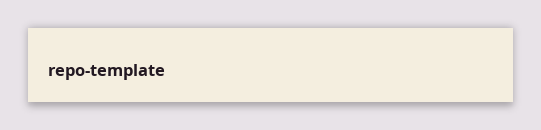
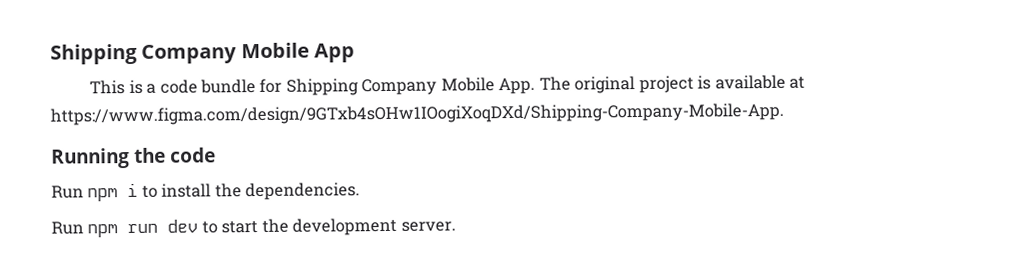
- repo-template
+ Shipping Company Mobile App
+ This is a code bundle for Shipping Company Mobile App. The original project is available at https://www.figma.com/design/9GTxb4sOHw1IOogiXoqDXd/Shipping-Company-Mobile-App.
+ Running the code
+ Run npm i to install the dependencies.
+ Run npm run dev to start the development server.

